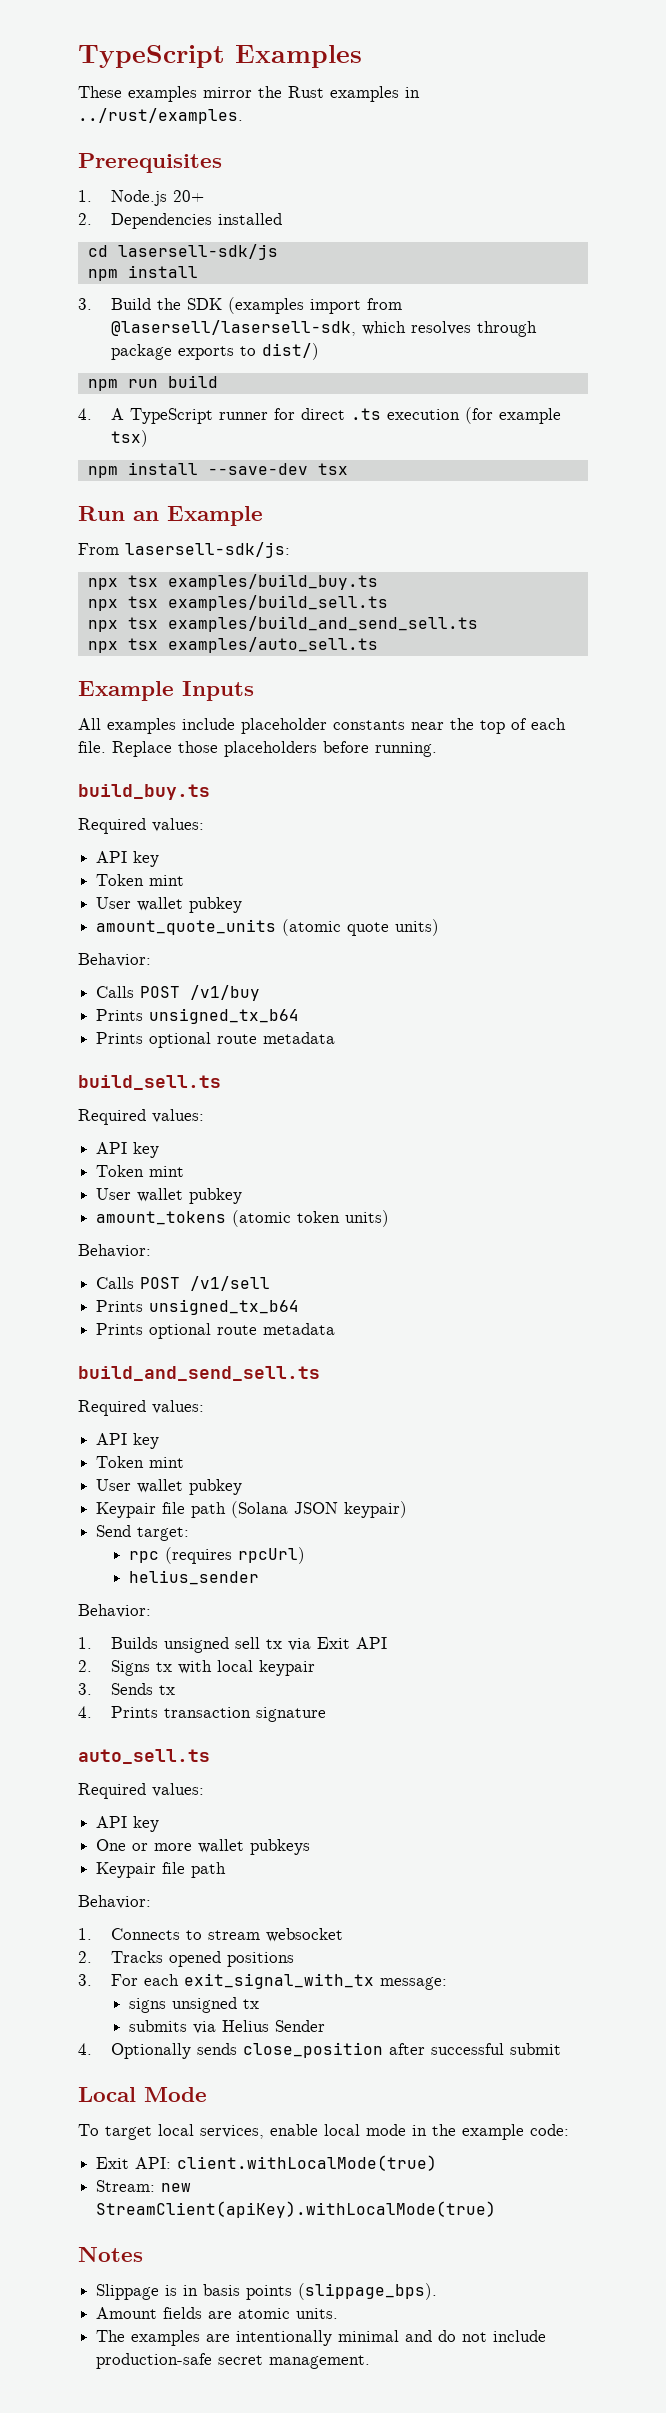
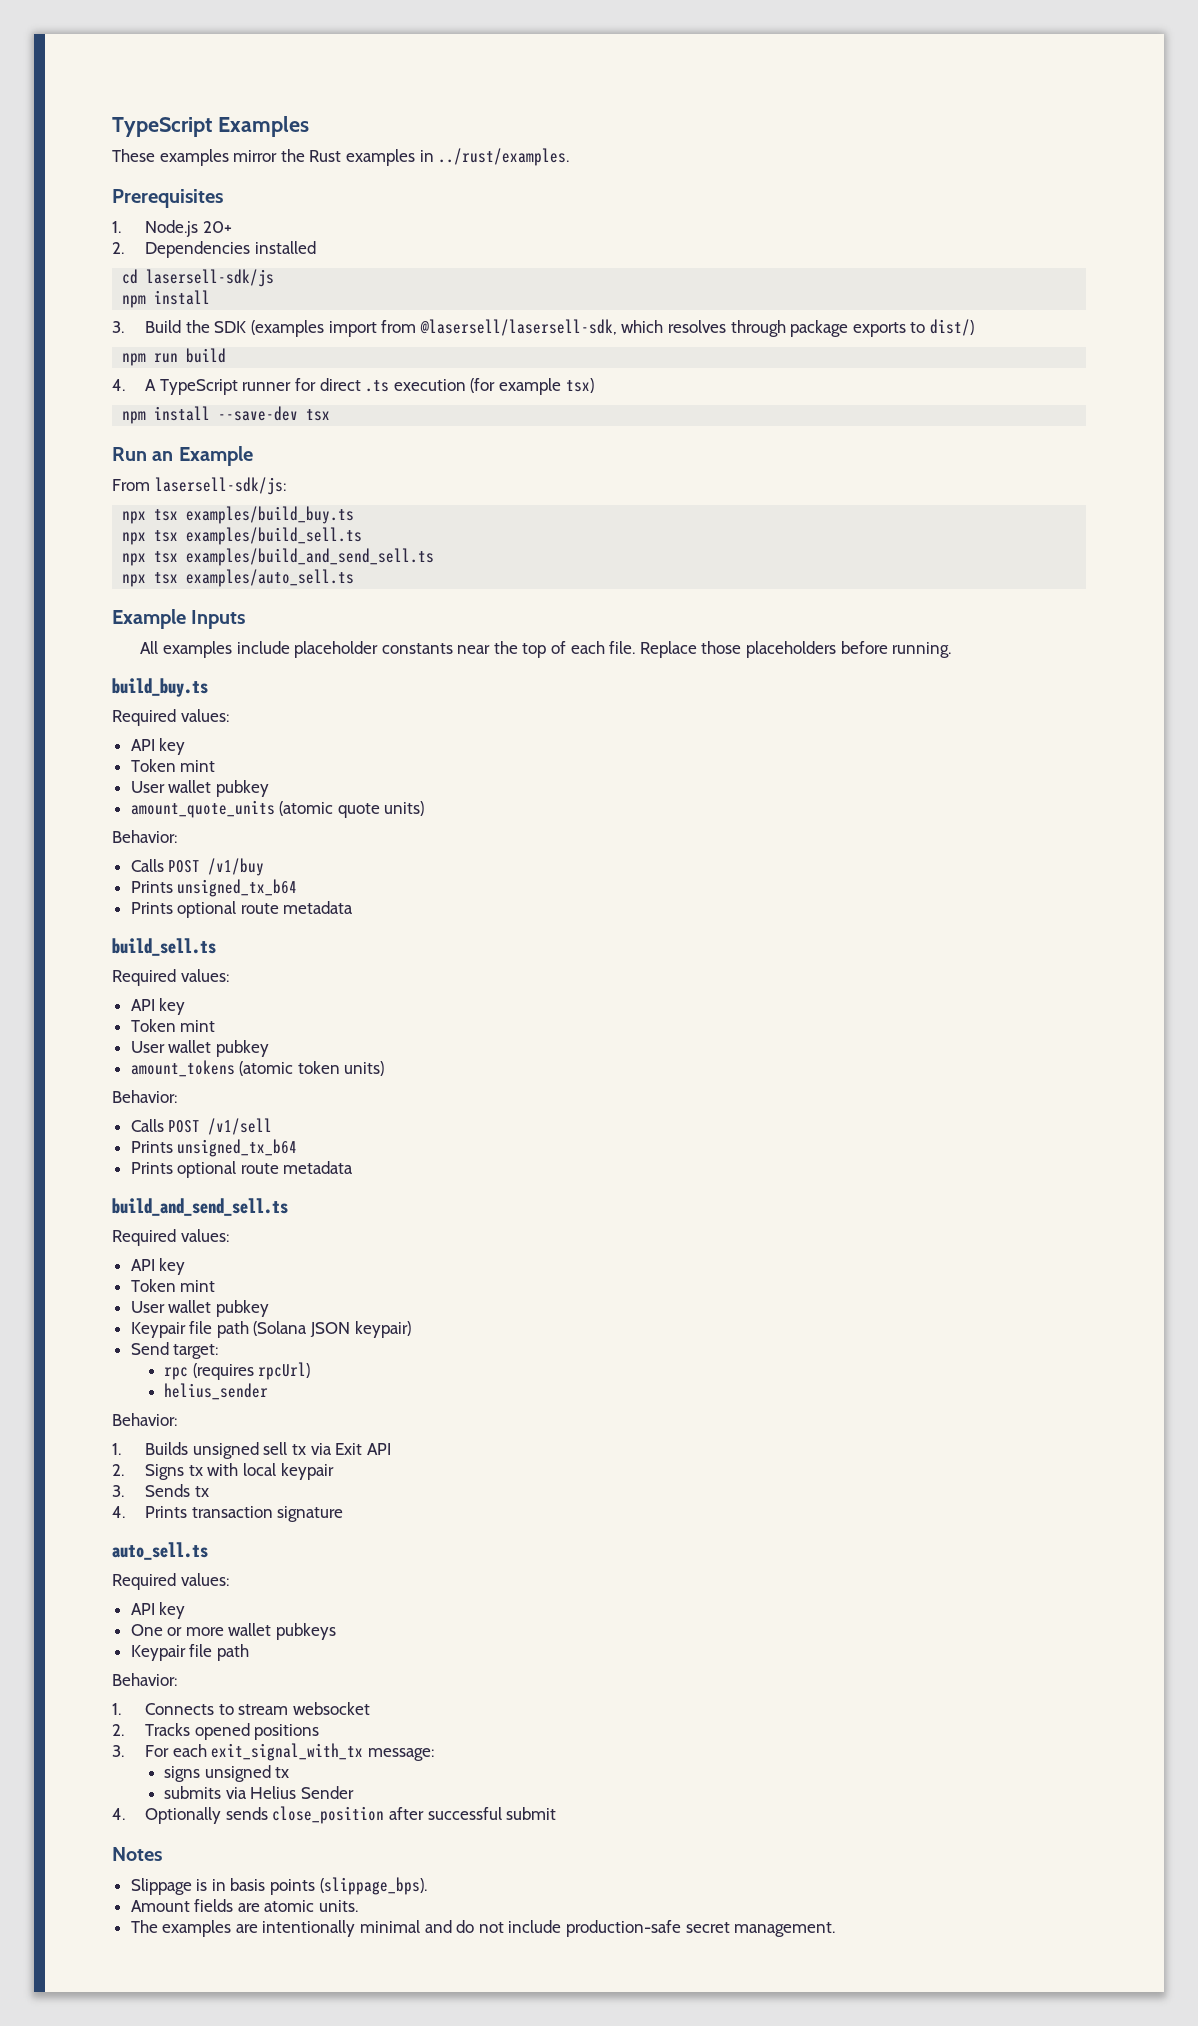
- Local Mode
- To target local services, enable local mode in the example code:
- Exit API: client.withLocalMode(true)
- Stream: new StreamClient(apiKey).withLocalMode(true)

